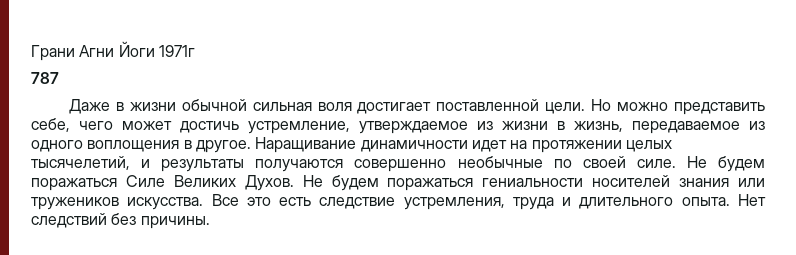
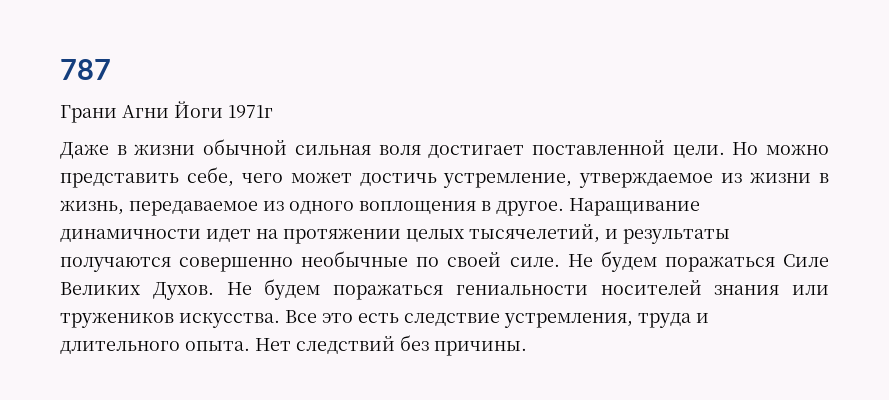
+ 787
- 787

